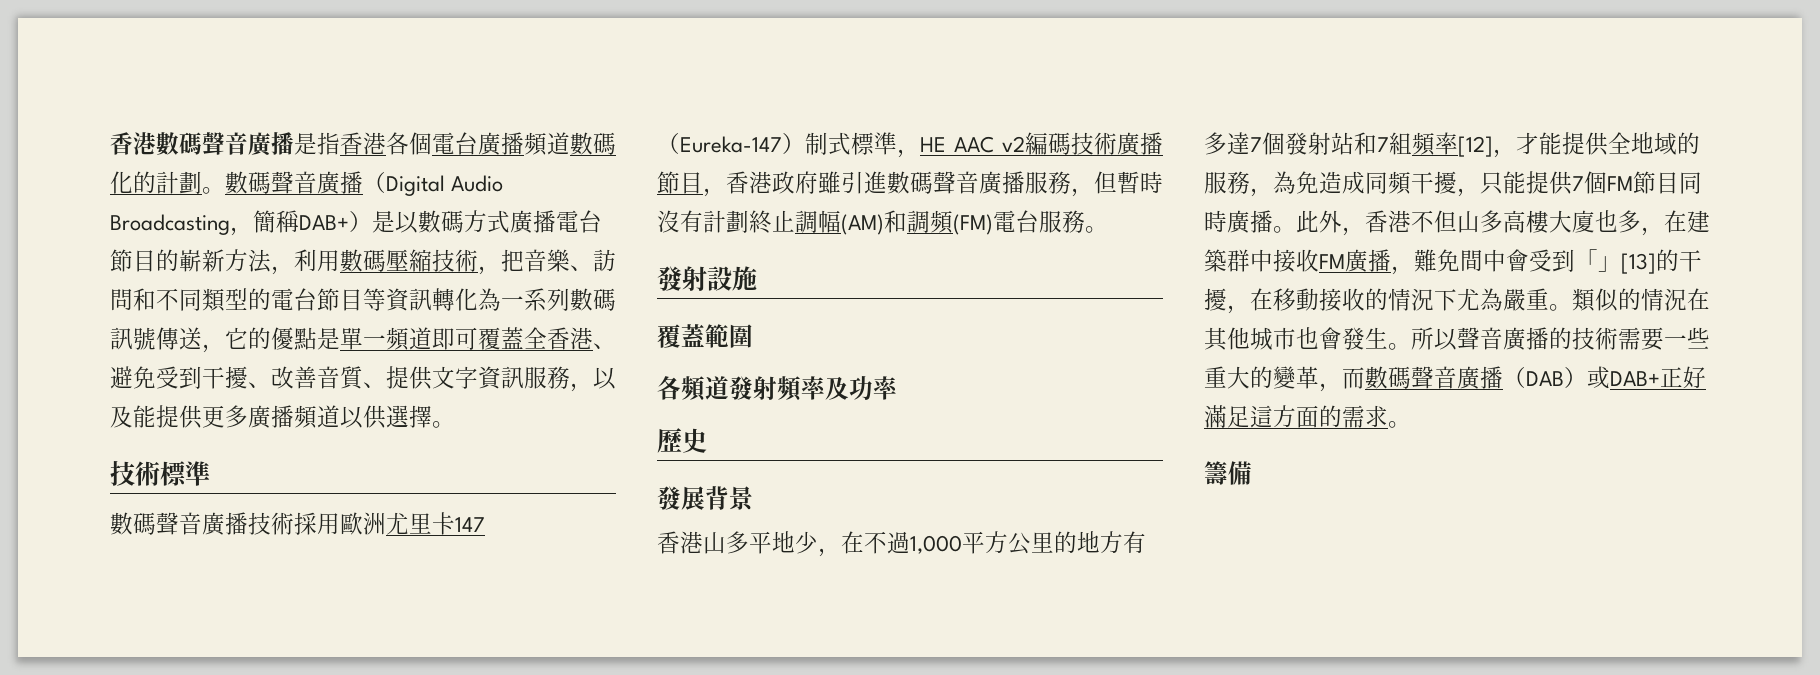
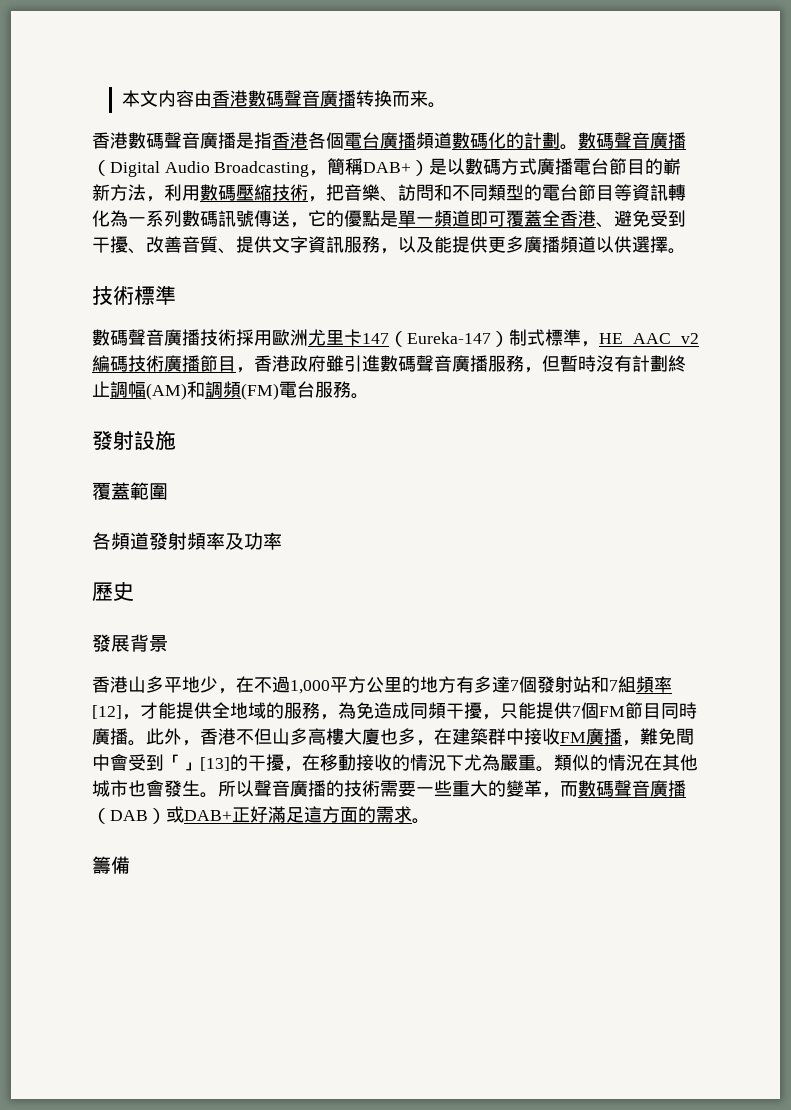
+ 本文内容由香港數碼聲音廣播转换而来。

